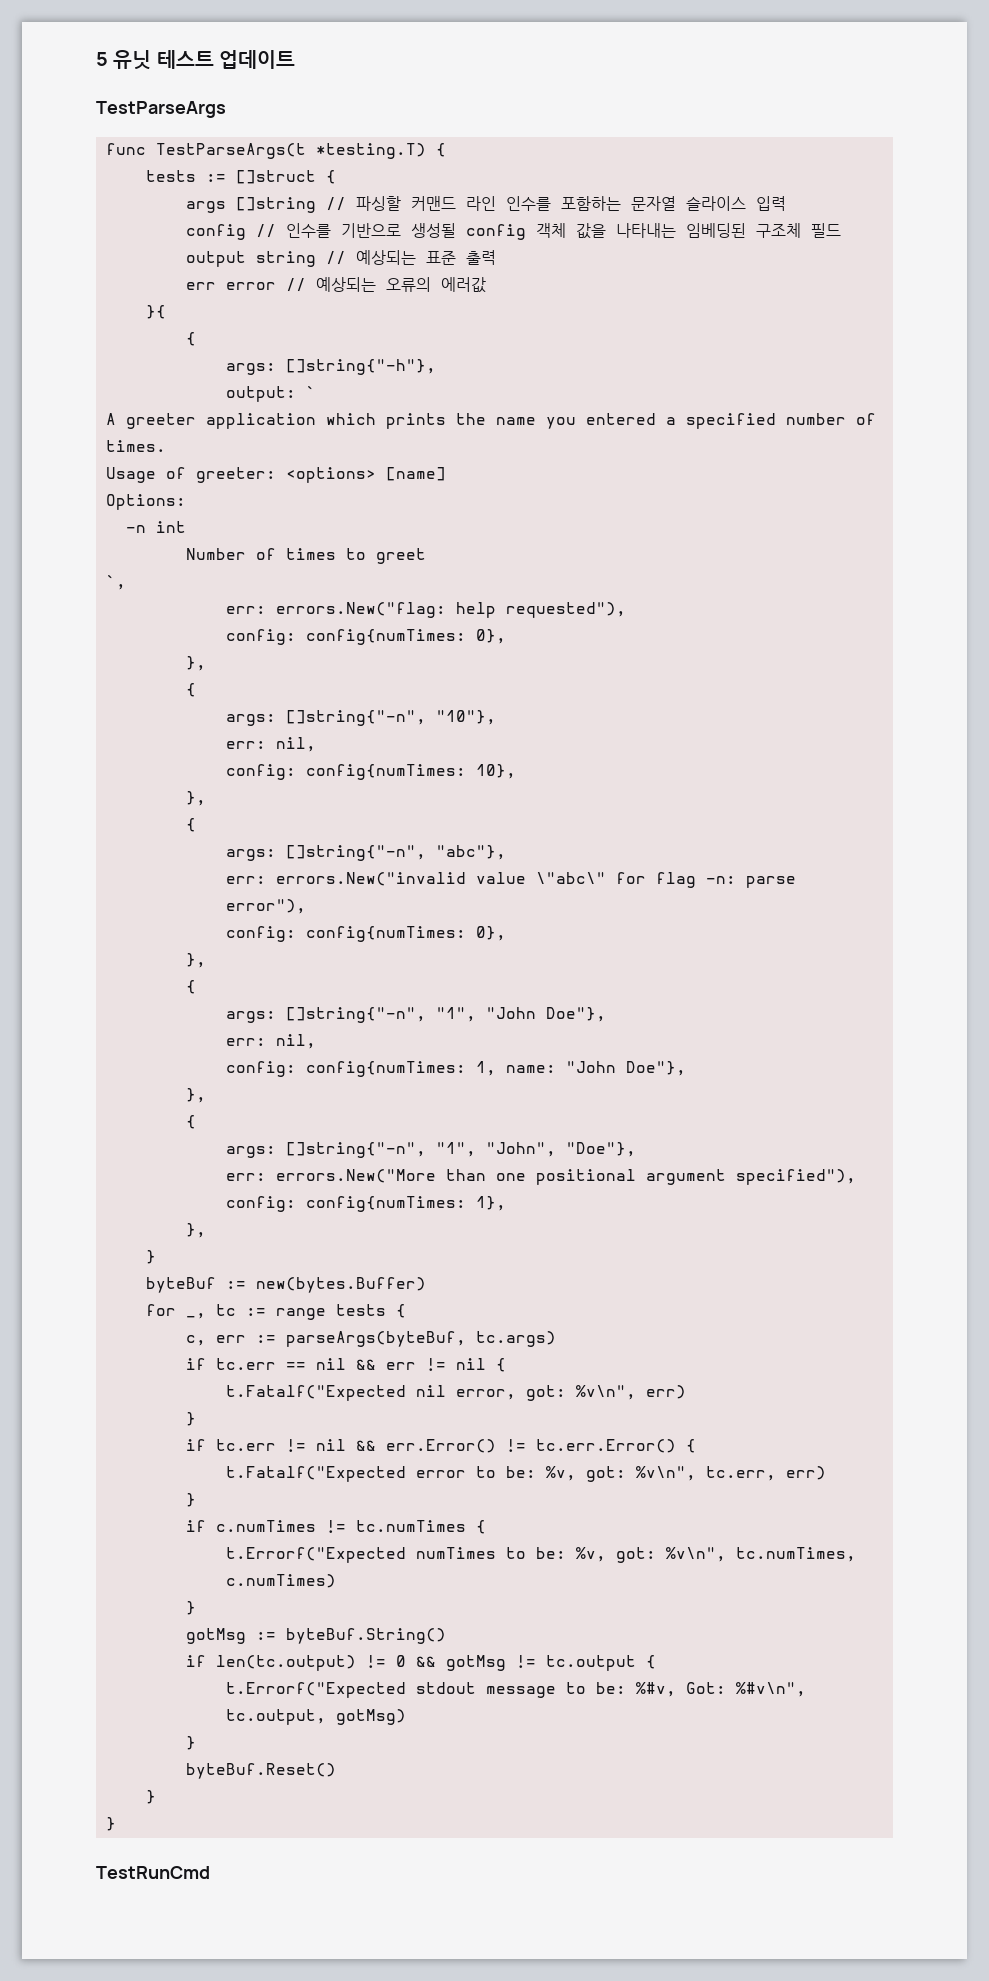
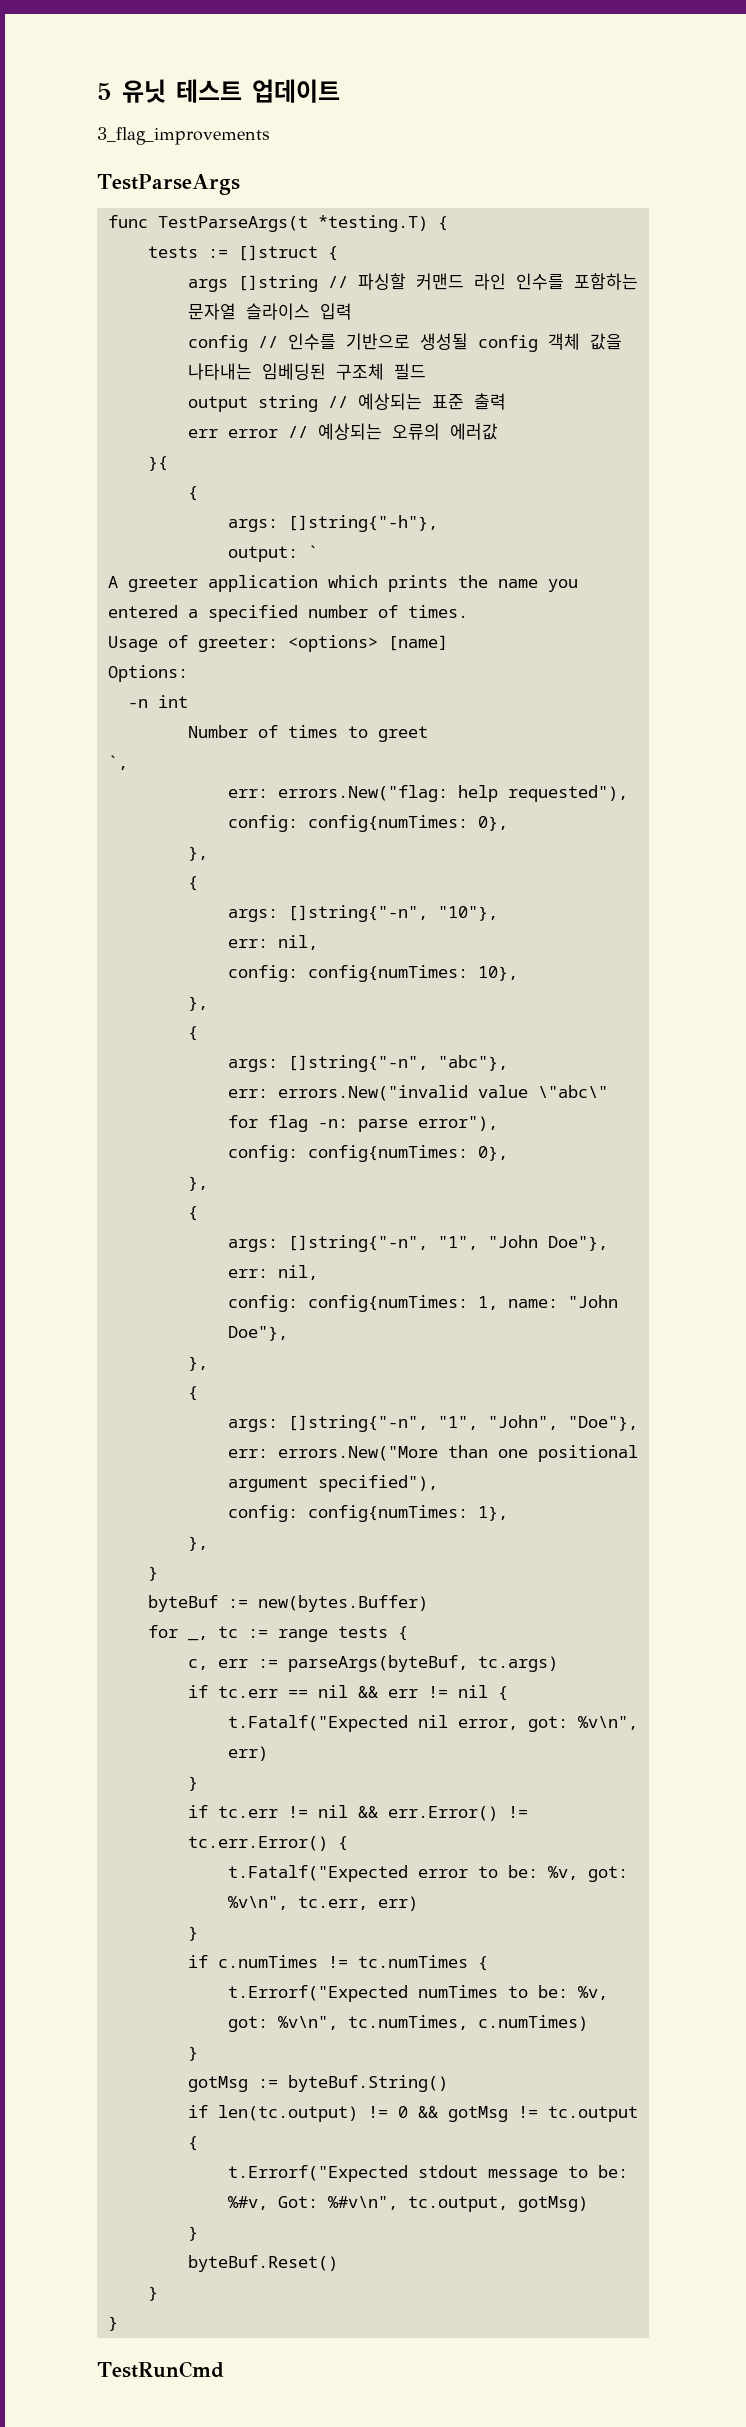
+ 3_flag_improvements

